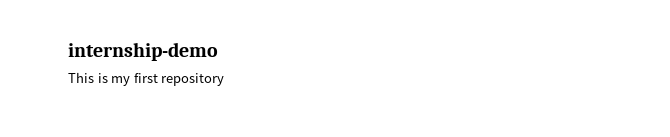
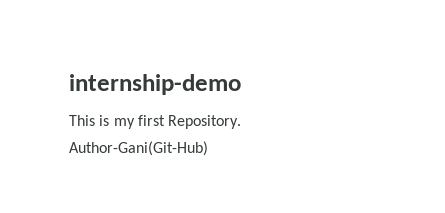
- This is my first repository
+ This is my first Repository.
+ Author-Gani(Git-Hub)

